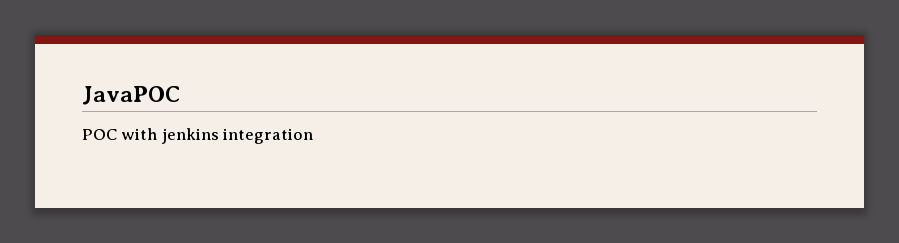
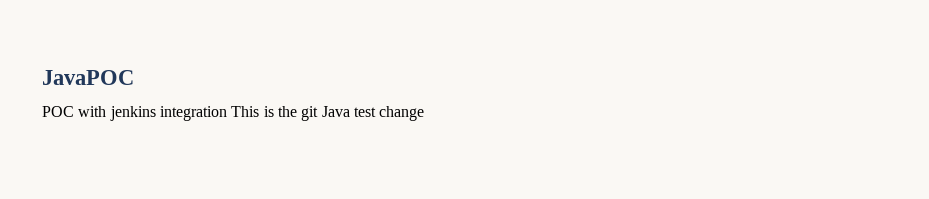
- POC with jenkins integration
+ POC with jenkins integration This is the git Java test change

